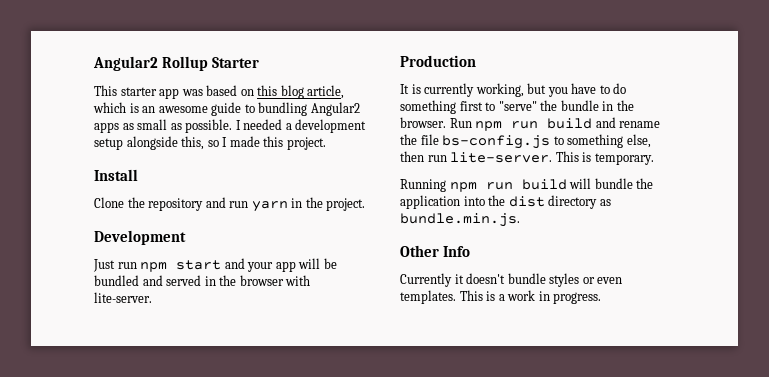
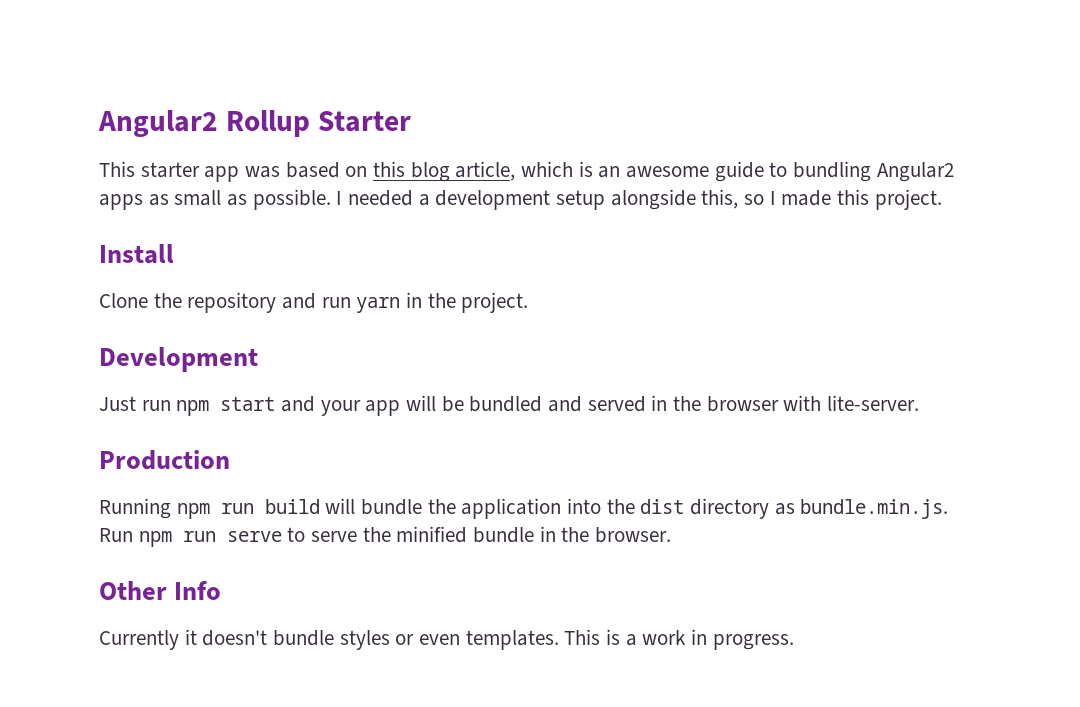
- It is currently working, but you have to do something first to "serve" the bundle in the browser. Run npm run build and rename the file bs-config.js to something else, then run lite-server. This is temporary.
- Running npm run build will bundle the application into the dist directory as bundle.min.js.
+ Running npm run build will bundle the application into the dist directory as bundle.min.js. Run npm run serve to serve the minified bundle in the browser.

